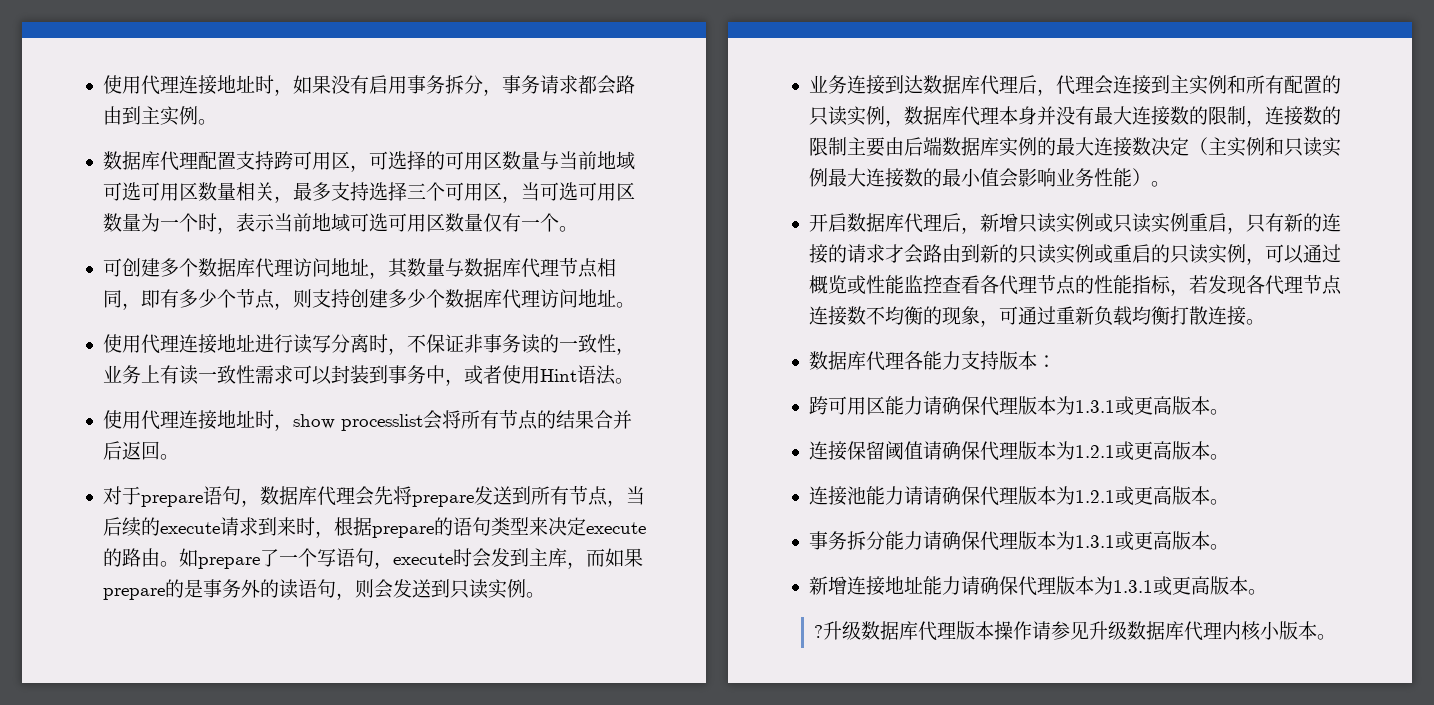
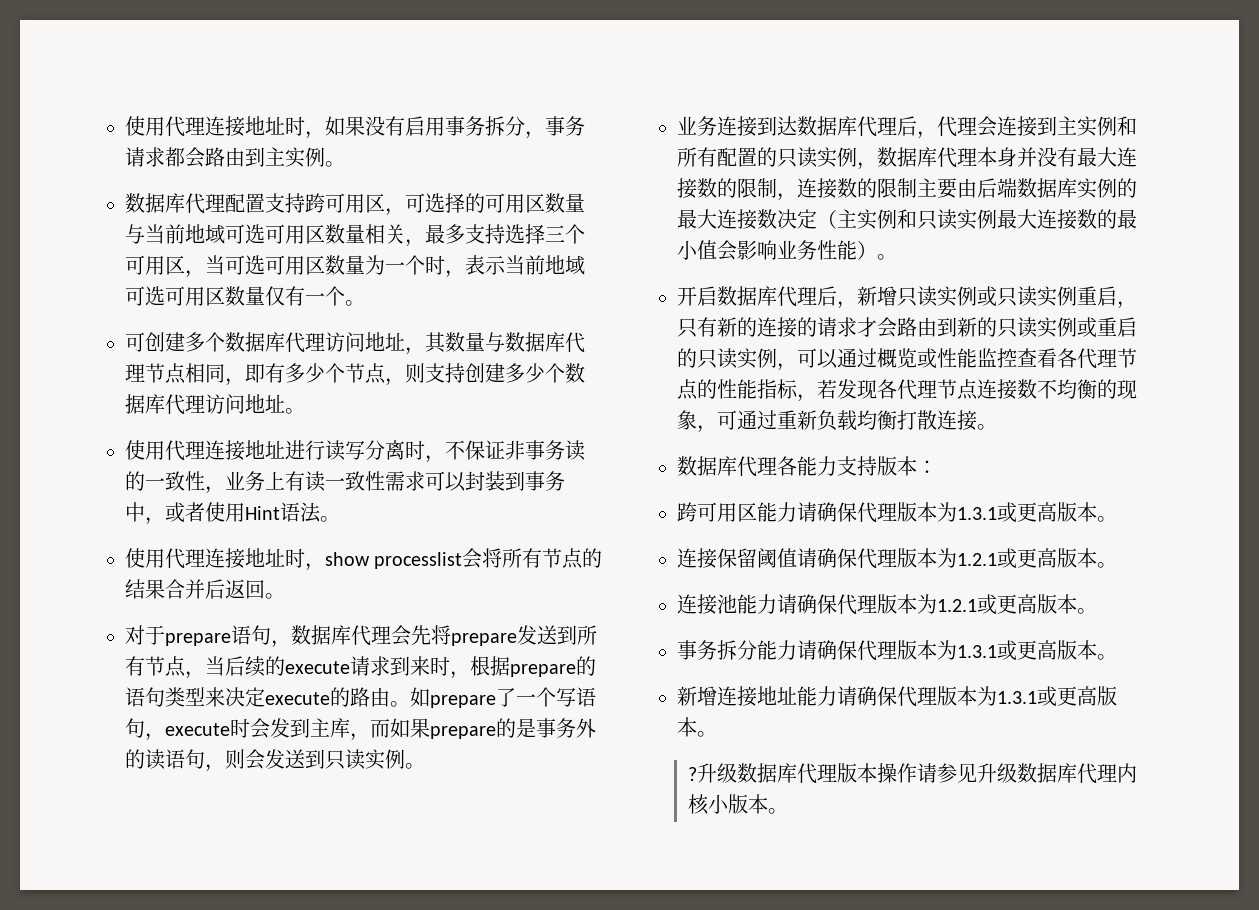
- 连接池能力请请确保代理版本为1.2.1或更高版本。
+ 连接池能力请确保代理版本为1.2.1或更高版本。

